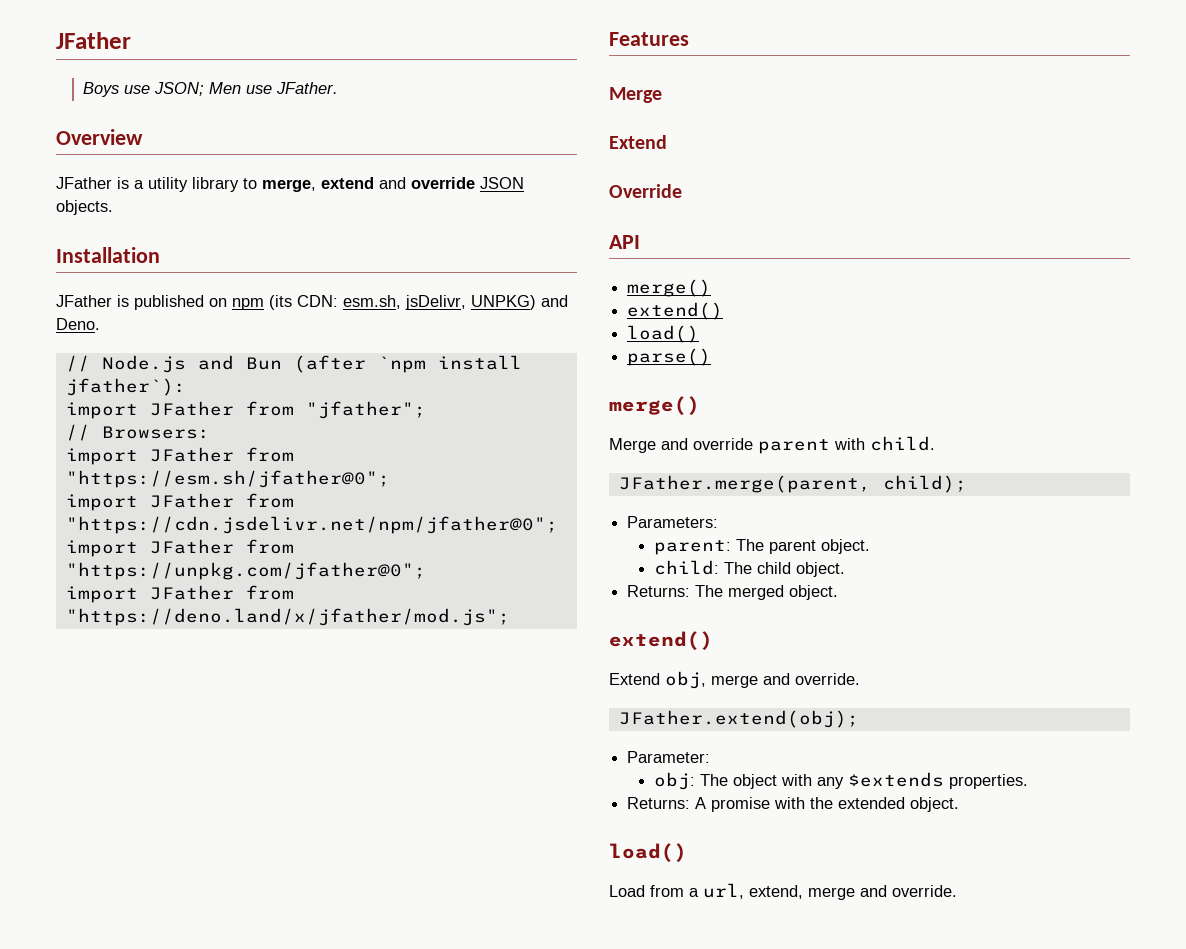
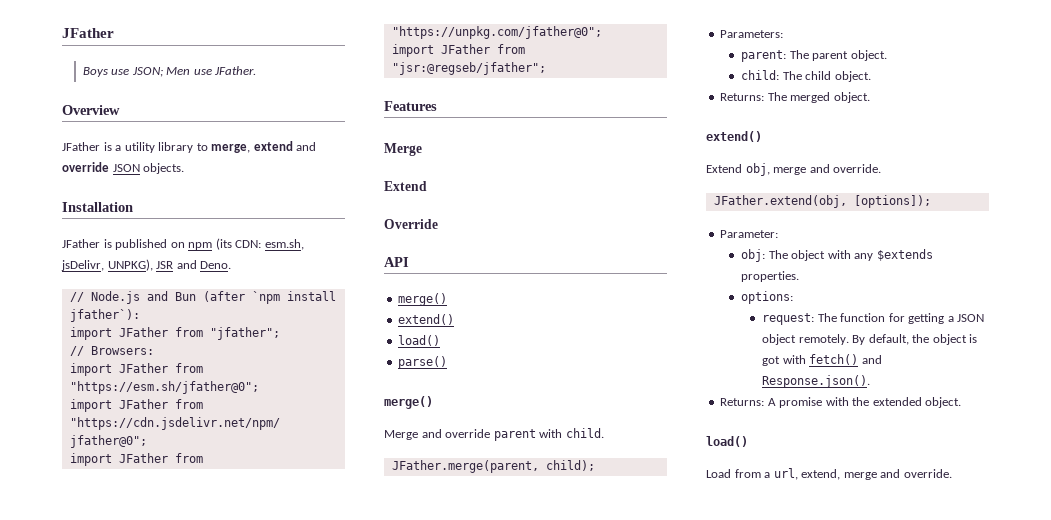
- JFather is published on npm (its CDN: esm.sh, jsDelivr, UNPKG) and Deno.
+ JFather is published on npm (its CDN: esm.sh, jsDelivr, UNPKG), JSR and Deno.
- import JFather from "https://deno.land/x/jfather/mod.js";
+ import JFather from "jsr:@regseb/jfather";
- JFather.extend(obj);
+ JFather.extend(obj, [options]);
+ options:
+ request: The function for getting a JSON object remotely. By default, the object is got with fetch() and Response.json().

